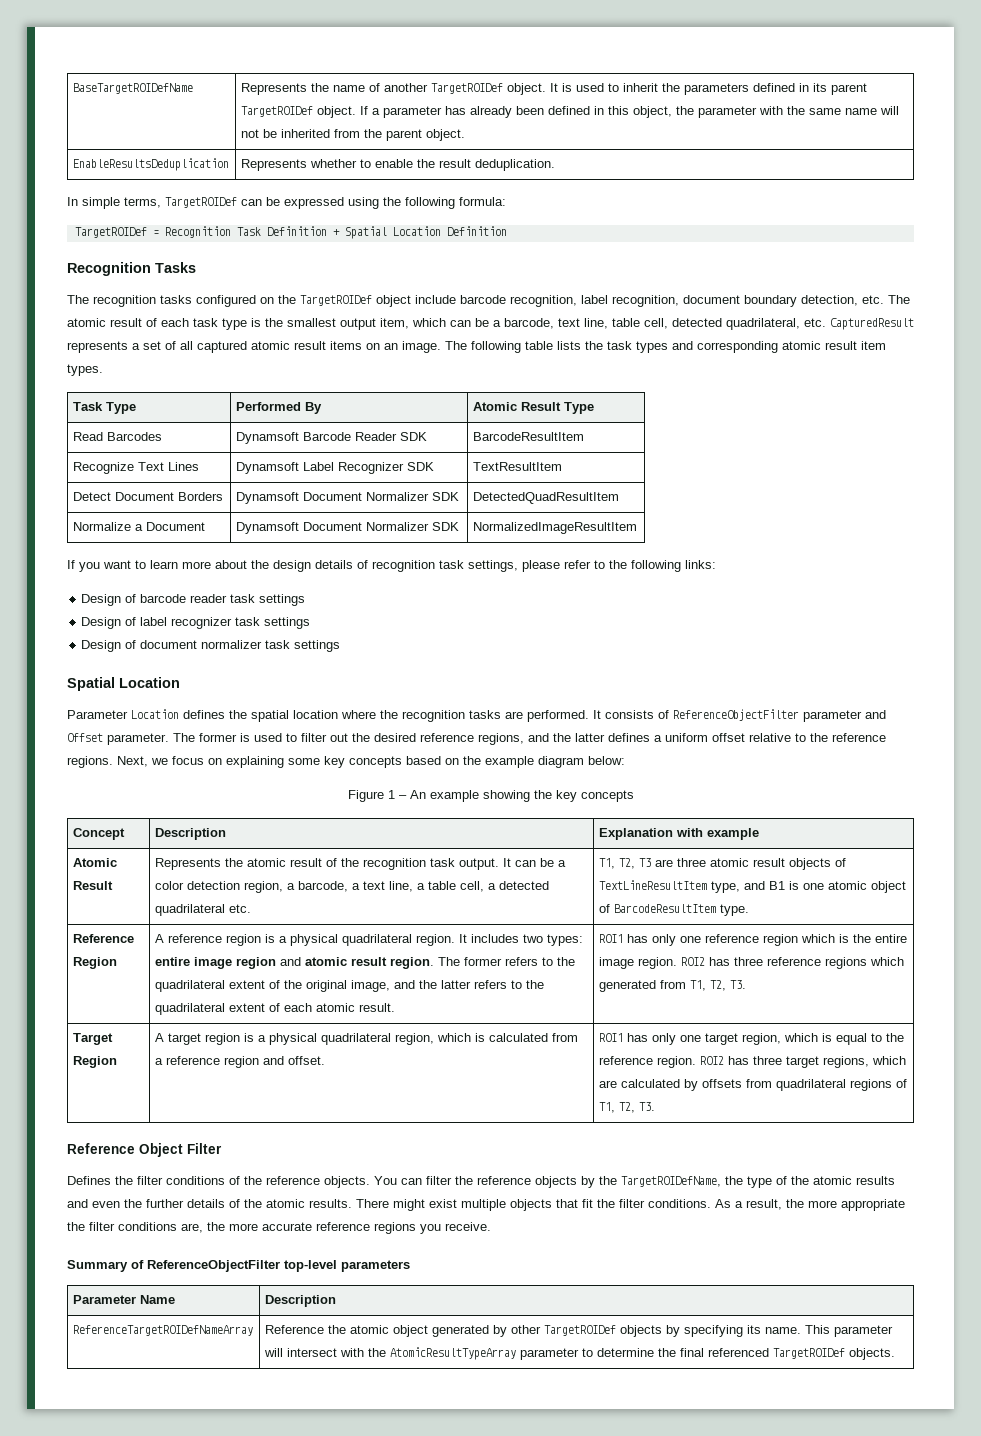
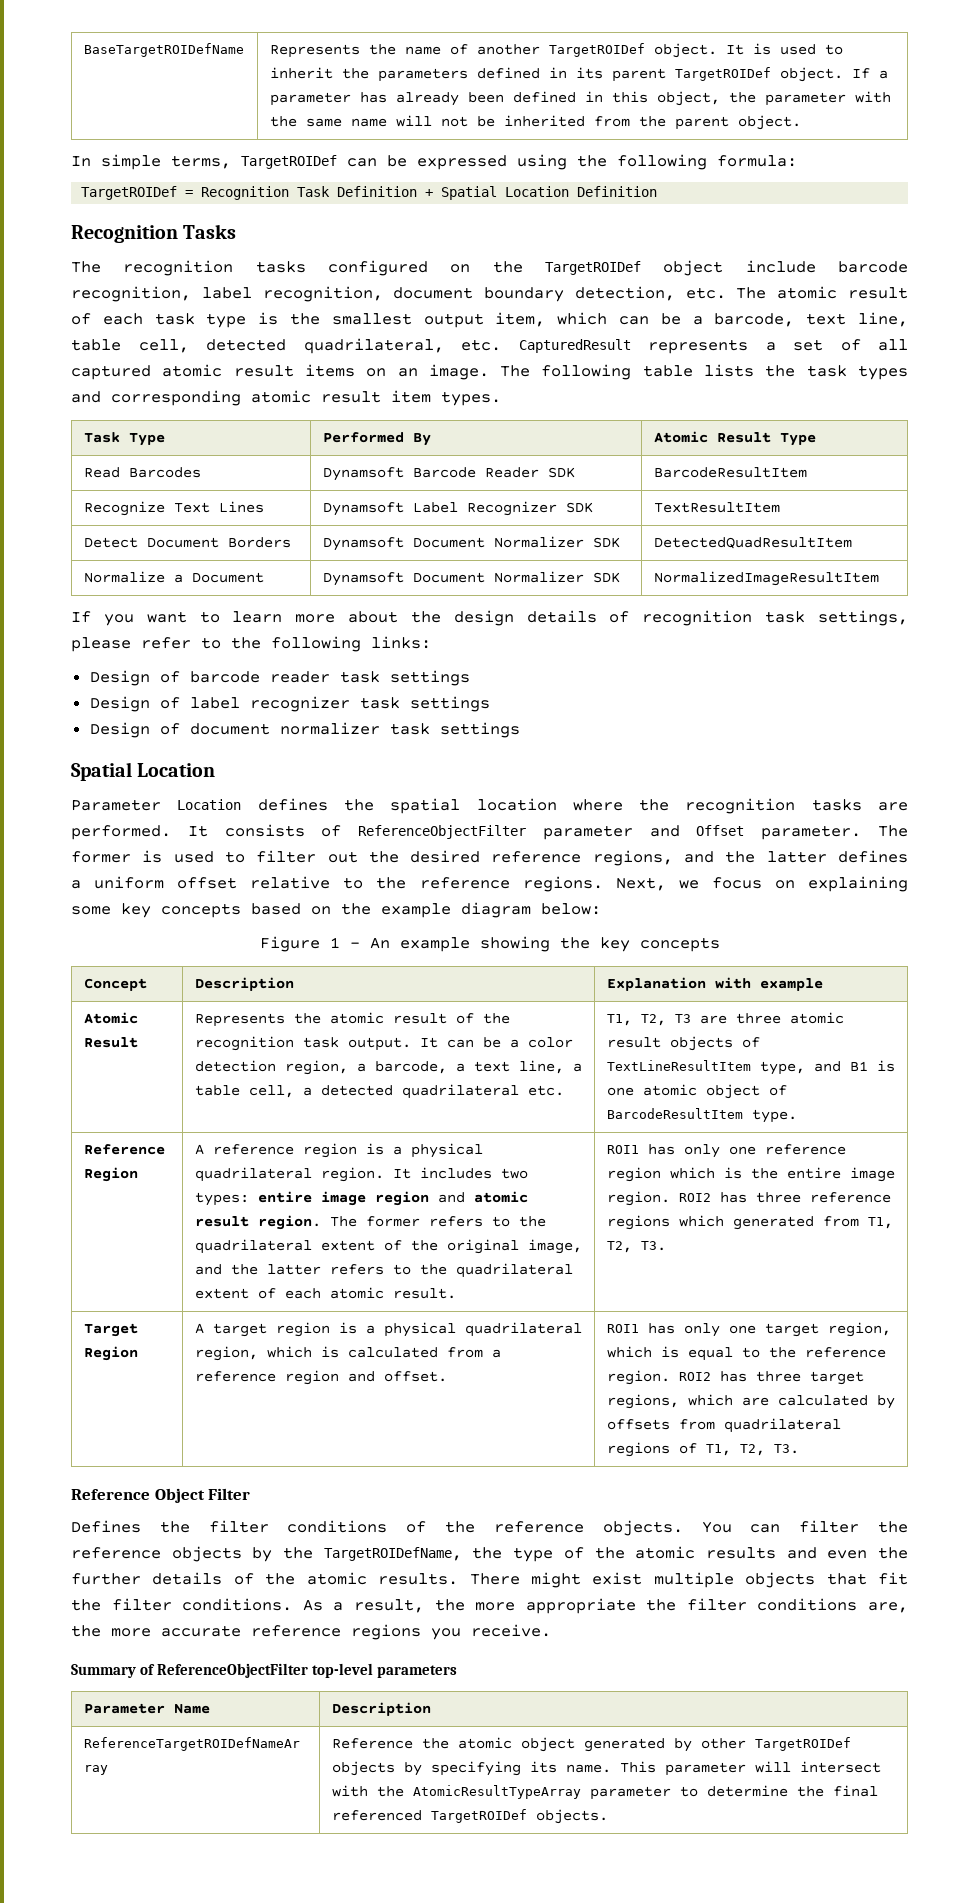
- EnableResultsDeduplication | Represents whether to enable the result deduplication.

